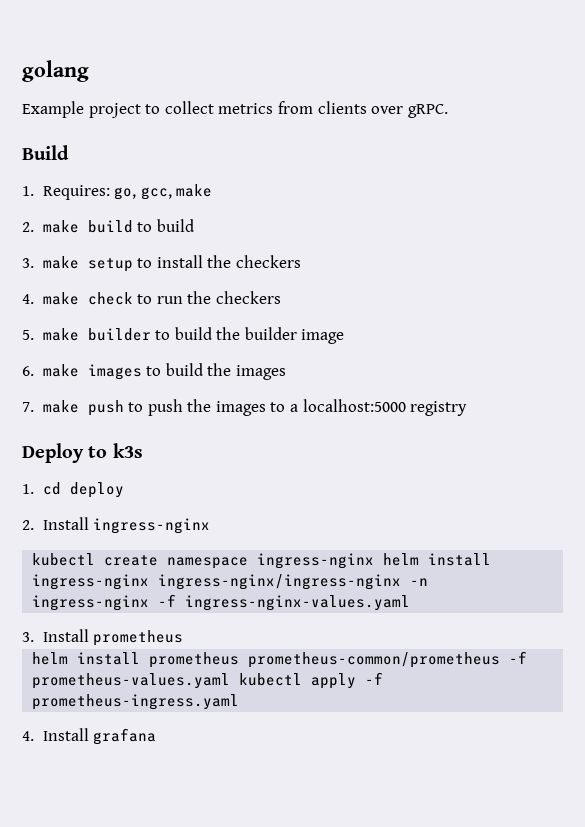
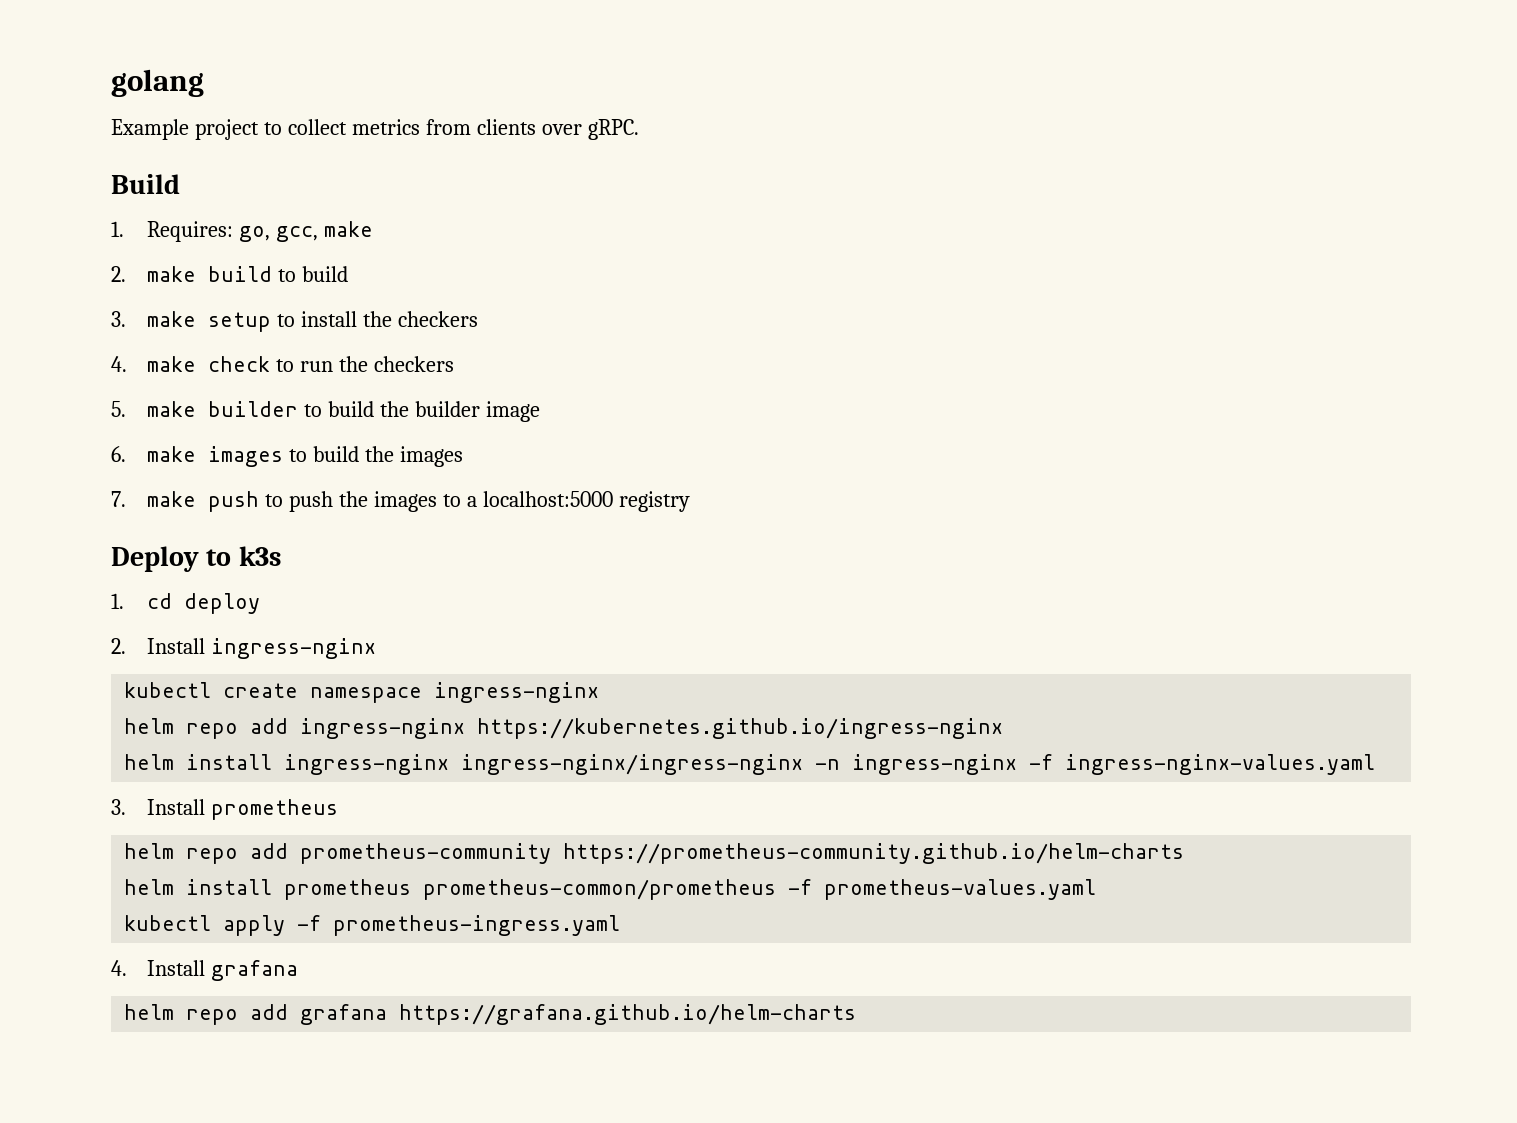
- kubectl create namespace ingress-nginx helm install ingress-nginx ingress-nginx/ingress-nginx -n ingress-nginx -f ingress-nginx-values.yaml
+ kubectl create namespace ingress-nginx
+ helm repo add ingress-nginx https://kubernetes.github.io/ingress-nginx
+ helm install ingress-nginx ingress-nginx/ingress-nginx -n ingress-nginx -f ingress-nginx-values.yaml
+ helm repo add prometheus-community https://prometheus-community.github.io/helm-charts
- helm install prometheus prometheus-common/prometheus -f prometheus-values.yaml kubectl apply -f prometheus-ingress.yaml
+ helm install prometheus prometheus-common/prometheus -f prometheus-values.yaml
+ kubectl apply -f prometheus-ingress.yaml
+ helm repo add grafana https://grafana.github.io/helm-charts

